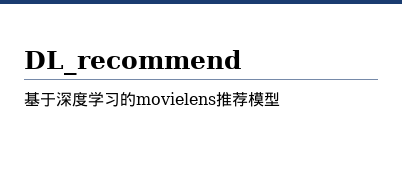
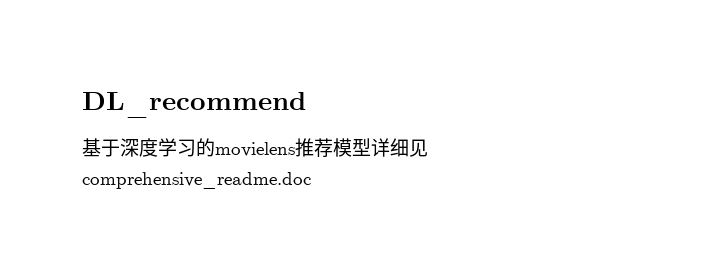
- 基于深度学习的movielens推荐模型
+ 基于深度学习的movielens推荐模型详细见comprehensive_readme.doc

